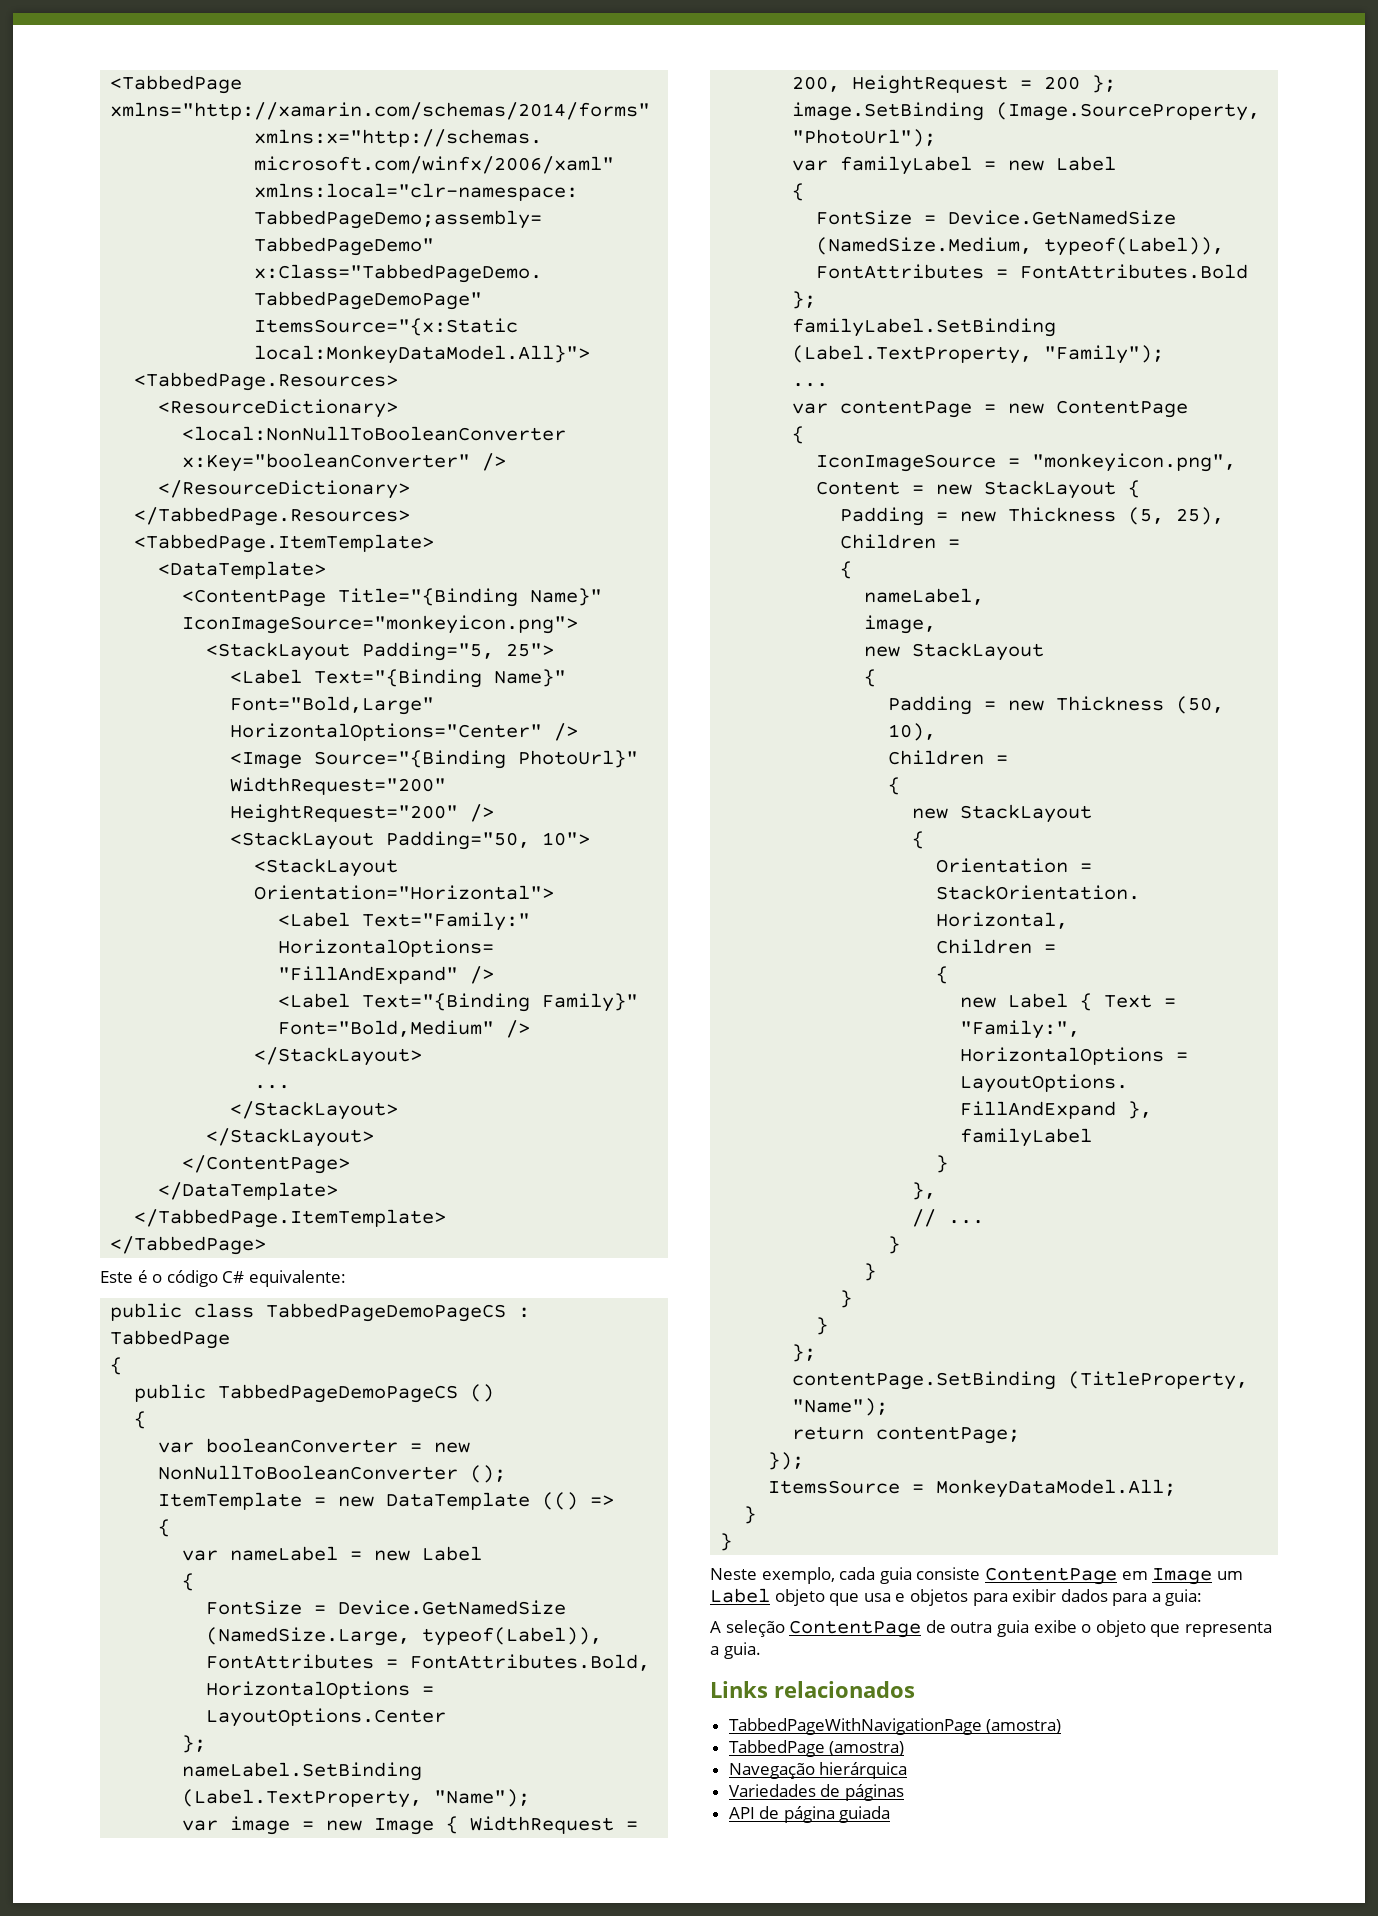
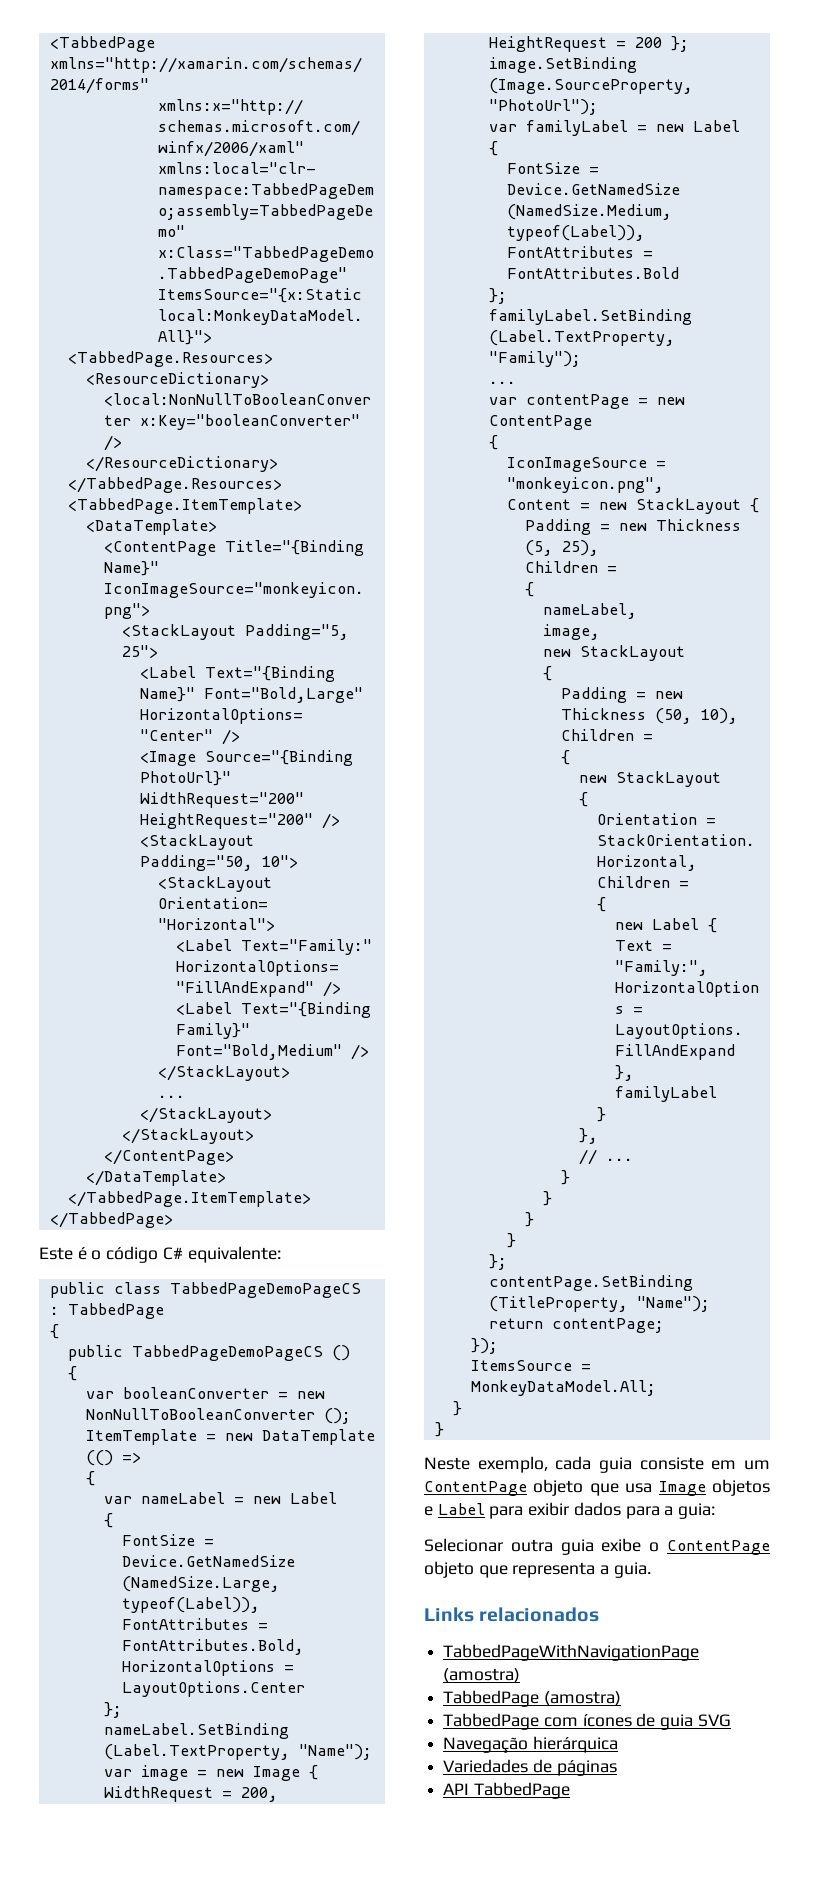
- Neste exemplo, cada guia consiste ContentPage em Image um Label objeto que usa e objetos para exibir dados para a guia:
+ Neste exemplo, cada guia consiste em um ContentPage objeto que usa Image objetos e Label para exibir dados para a guia:
- A seleção ContentPage de outra guia exibe o objeto que representa a guia.
+ Selecionar outra guia exibe o ContentPage objeto que representa a guia.
+ TabbedPage com ícones de guia SVG
- API de página guiada
+ API TabbedPage

